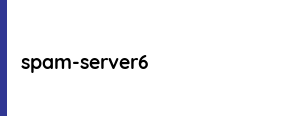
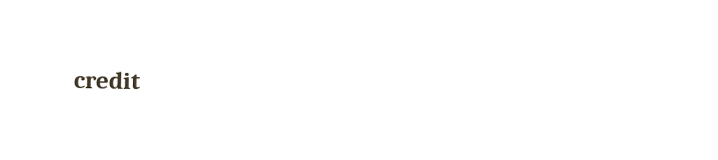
- spam-server6
+ credit

